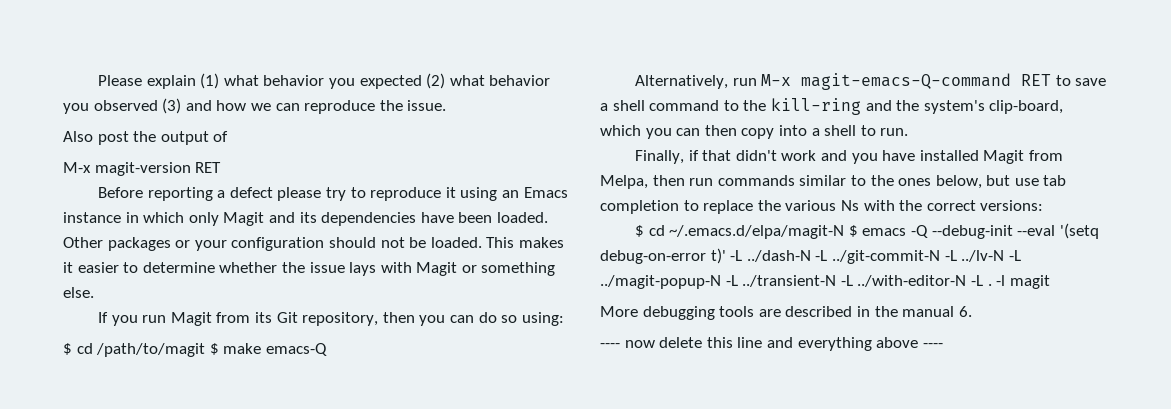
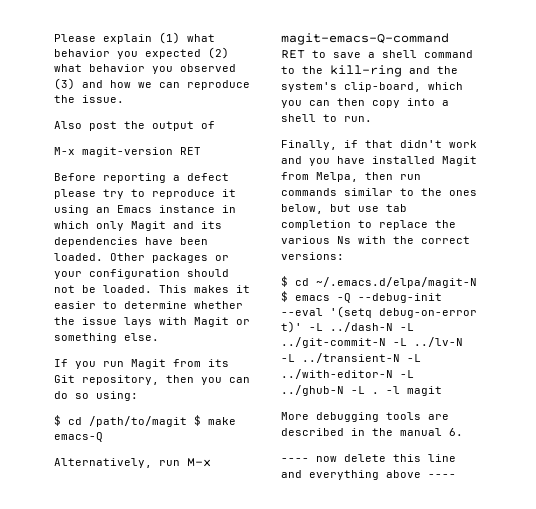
- $ cd ~/.emacs.d/elpa/magit-N $ emacs -Q --debug-init --eval '(setq debug-on-error t)' -L ../dash-N -L ../git-commit-N -L ../lv-N -L ../magit-popup-N -L ../transient-N -L ../with-editor-N -L .
+ $ cd ~/.emacs.d/elpa/magit-N $ emacs -Q --debug-init --eval '(setq debug-on-error t)' -L ../dash-N -L ../git-commit-N -L ../lv-N -L ../transient-N -L ../with-editor-N -L ../ghub-N -L .

